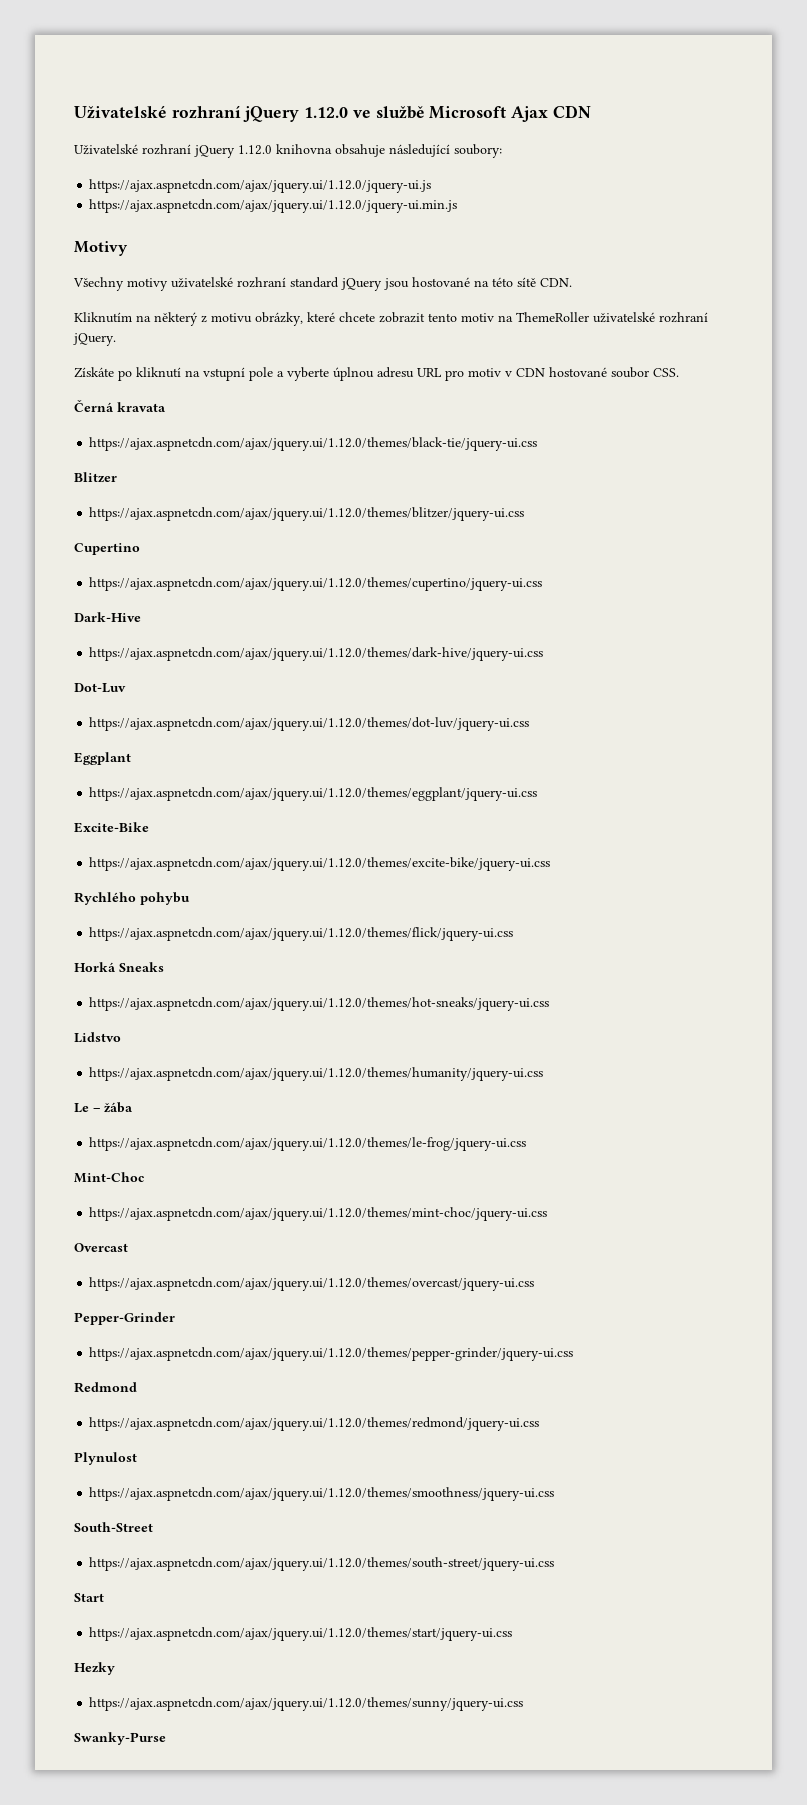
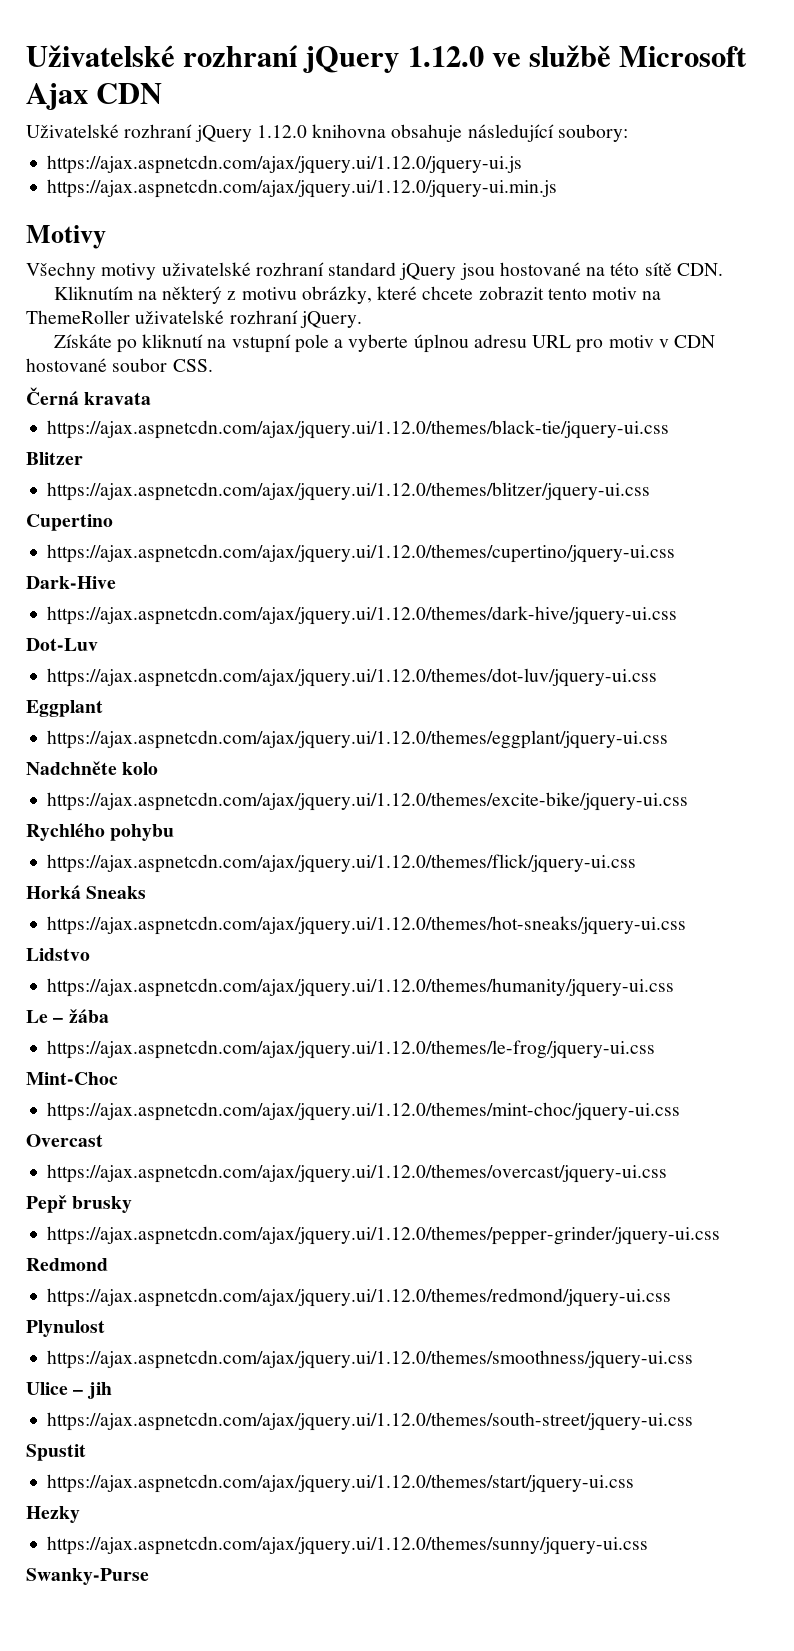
- Excite-Bike
+ Nadchněte kolo
- Pepper-Grinder
+ Pepř brusky
- South-Street
+ Ulice – jih
- Start
+ Spustit

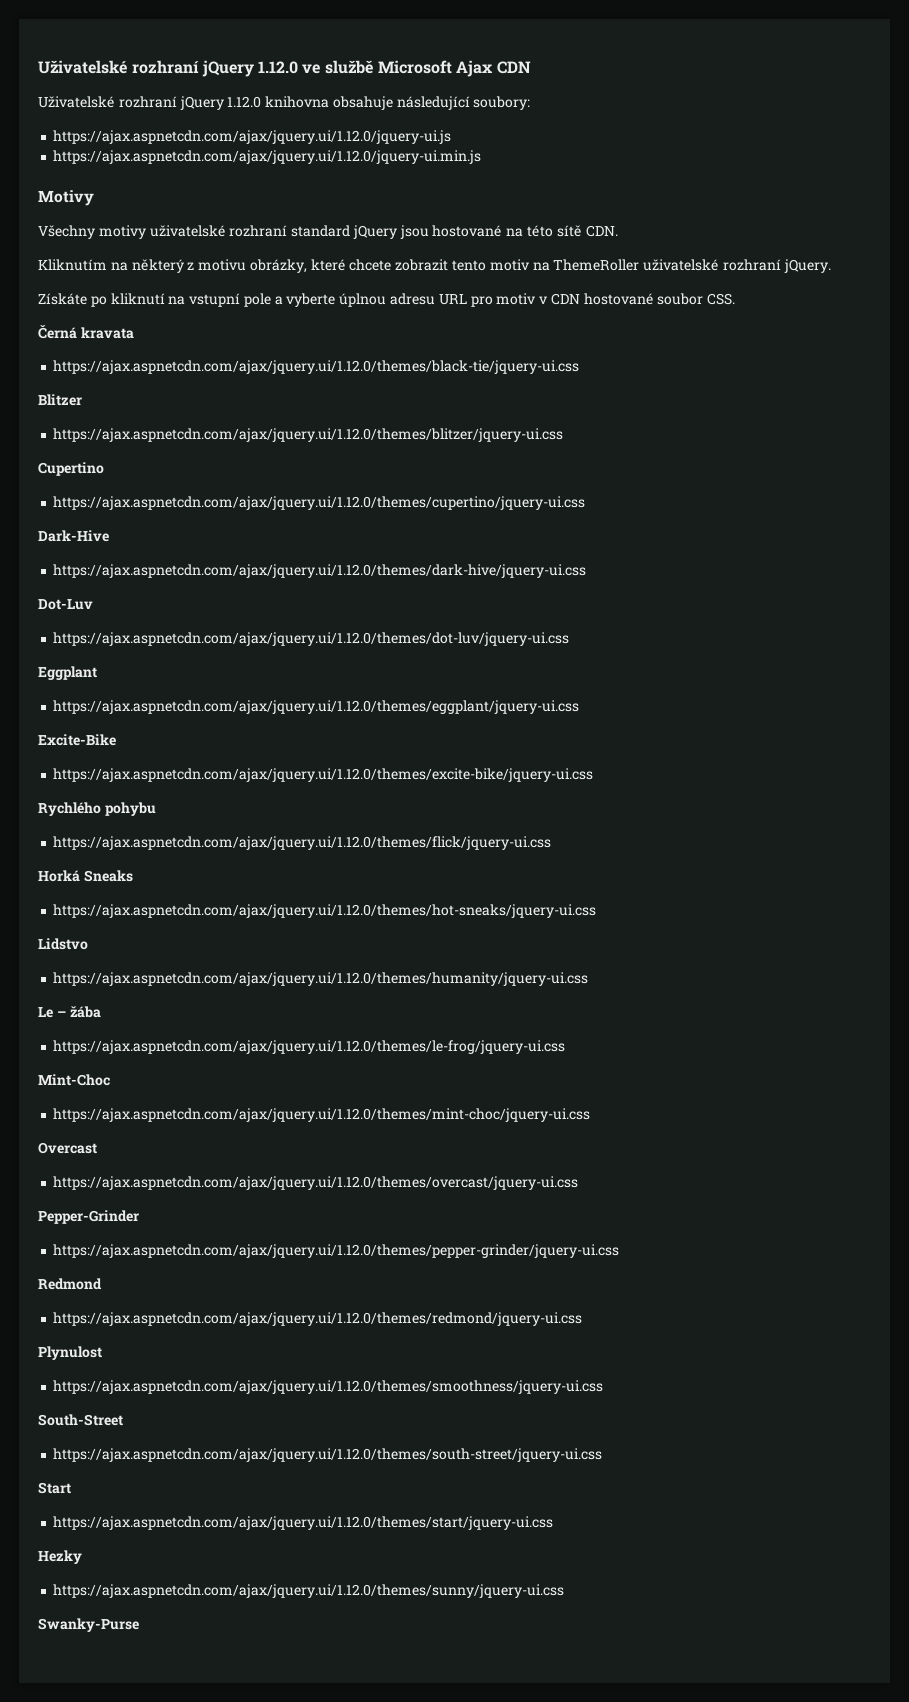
- Nadchněte kolo
+ Excite-Bike
- Pepř brusky
+ Pepper-Grinder
- Ulice – jih
+ South-Street
- Spustit
+ Start

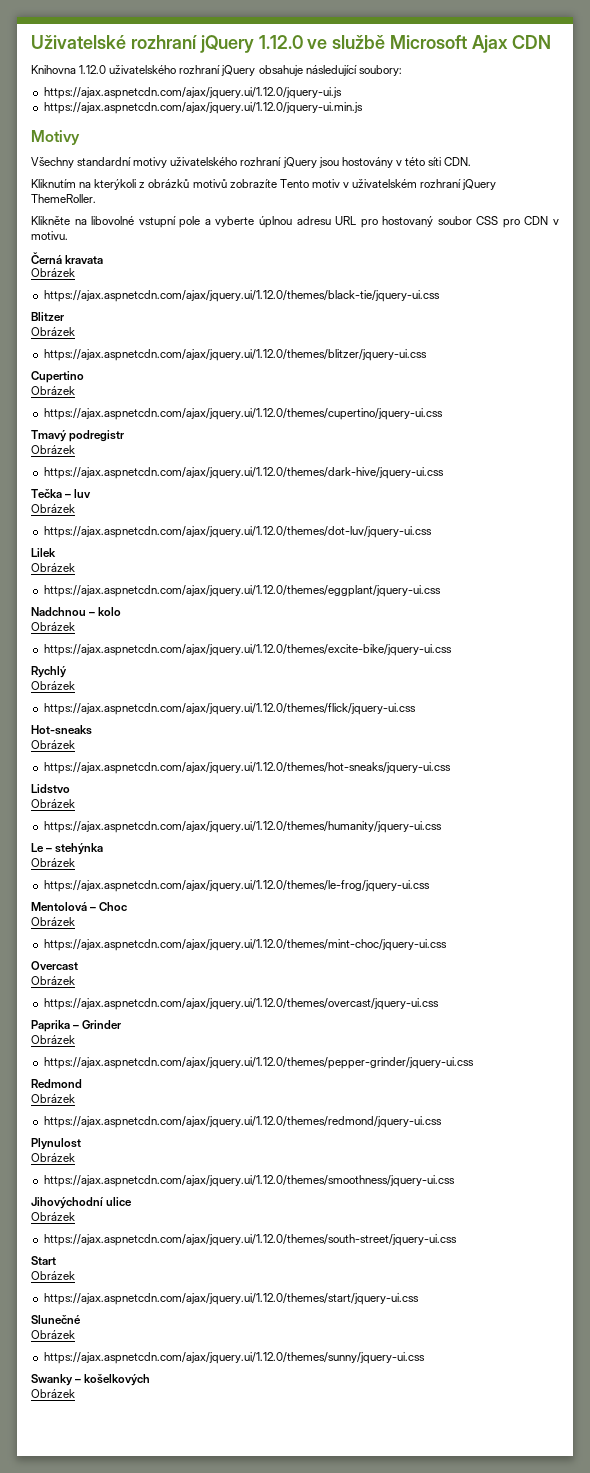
- Uživatelské rozhraní jQuery 1.12.0 knihovna obsahuje následující soubory:
+ Knihovna 1.12.0 uživatelského rozhraní jQuery obsahuje následující soubory:
- Všechny motivy uživatelské rozhraní standard jQuery jsou hostované na této sítě CDN.
- Kliknutím na některý z motivu obrázky, které chcete zobrazit tento motiv na ThemeRoller uživatelské rozhraní jQuery.
- Získáte po kliknutí na vstupní pole a vyberte úplnou adresu URL pro motiv v CDN hostované soubor CSS.
+ Všechny standardní motivy uživatelského rozhraní jQuery jsou hostovány v této síti CDN.
+ Kliknutím na kterýkoli z obrázků motivů zobrazíte Tento motiv v uživatelském rozhraní jQuery ThemeRoller.
+ Klikněte na libovolné vstupní pole a vyberte úplnou adresu URL pro hostovaný soubor CSS pro CDN v motivu.
  Černá kravata
+ Obrázek
  Blitzer
+ Obrázek
  Cupertino
+ Obrázek
- Dark-Hive
+ Tmavý podregistr
+ Obrázek
  https://ajax.aspnetcdn.com/ajax/jquery.ui/1.12.0/themes/dark-hive/jquery-ui.css
- Dot-Luv
+ Tečka – luv
+ Obrázek
- Eggplant
+ Lilek
+ Obrázek
- Excite-Bike
+ Nadchnou – kolo
+ Obrázek
- Rychlého pohybu
+ Rychlý
+ Obrázek
- Horká Sneaks
+ Hot-sneaks
+ Obrázek
  Lidstvo
+ Obrázek
- Le – žába
+ Le – stehýnka
+ Obrázek
- Mint-Choc
+ Mentolová – Choc
+ Obrázek
  Overcast
+ Obrázek
- Pepper-Grinder
+ Paprika – Grinder
+ Obrázek
  Redmond
+ Obrázek
  Plynulost
+ Obrázek
- South-Street
+ Jihovýchodní ulice
+ Obrázek
  Start
+ Obrázek
- Hezky
+ Slunečné
+ Obrázek
- Swanky-Purse
+ Swanky – košelkových
+ Obrázek

